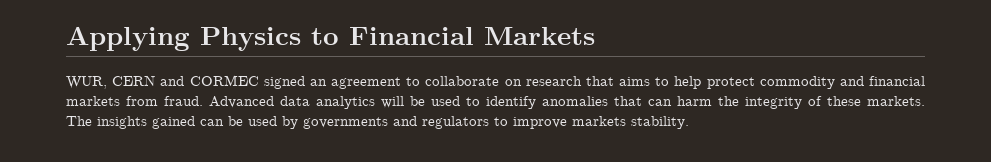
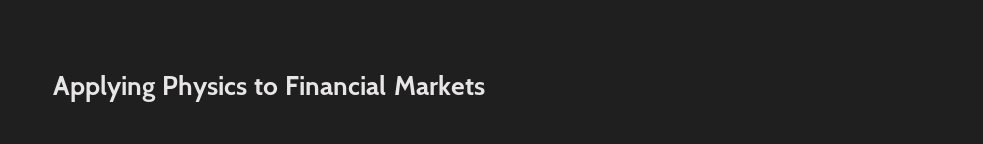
- WUR, CERN and CORMEC signed an agreement to collaborate on research that aims to help protect commodity and financial markets from fraud. Advanced data analytics will be used to identify anomalies that can harm the integrity of these markets. The insights gained can be used by governments and regulators to improve markets stability.

